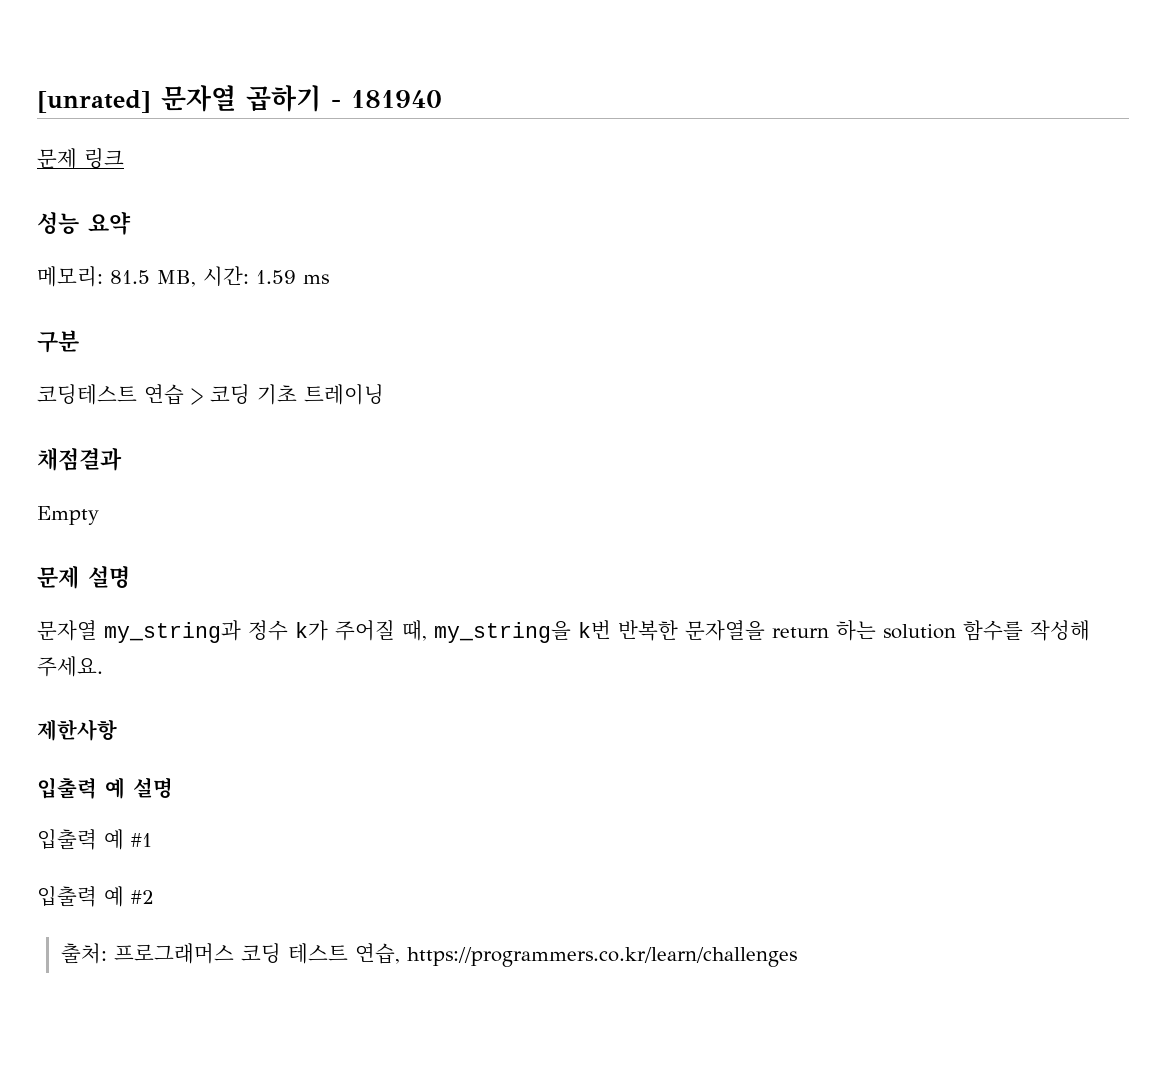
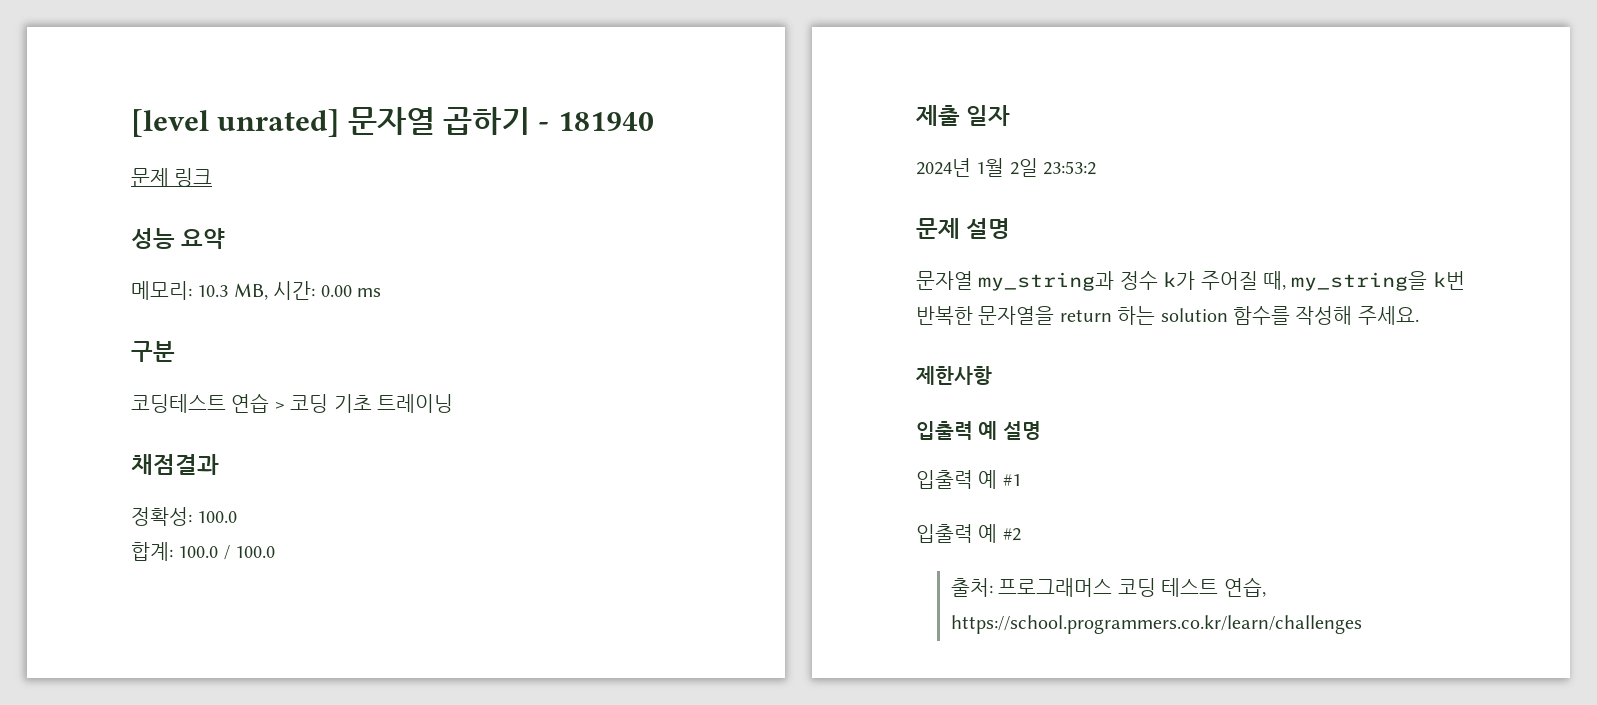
- [unrated] 문자열 곱하기 - 181940
+ [level unrated] 문자열 곱하기 - 181940
- 메모리: 81.5 MB, 시간: 1.59 ms
+ 메모리: 10.3 MB, 시간: 0.00 ms
- Empty
+ 정확성: 100.0
+ 합계: 100.0 / 100.0
+ 제출 일자
+ 2024년 1월 2일 23:53:2
- 출처: 프로그래머스 코딩 테스트 연습, https://programmers.co.kr/learn/challenges
+ 출처: 프로그래머스 코딩 테스트 연습, https://school.programmers.co.kr/learn/challenges

